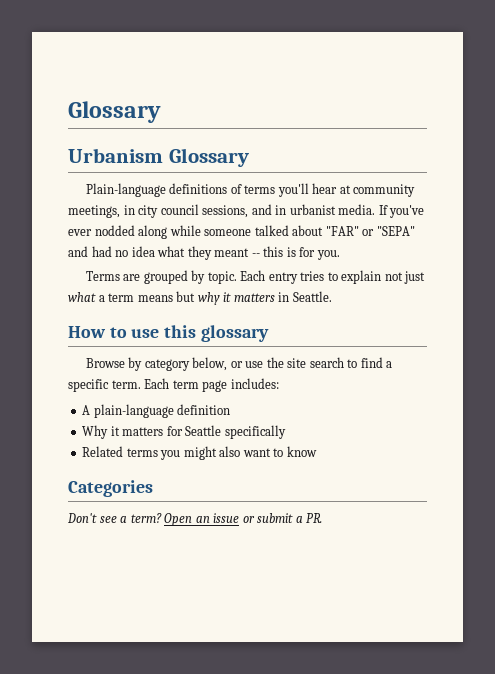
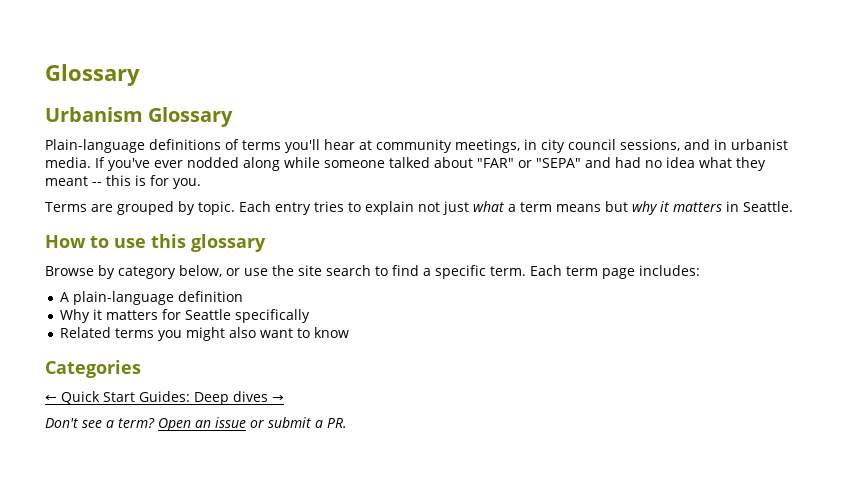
+ ← Quick Start Guides: Deep dives →

